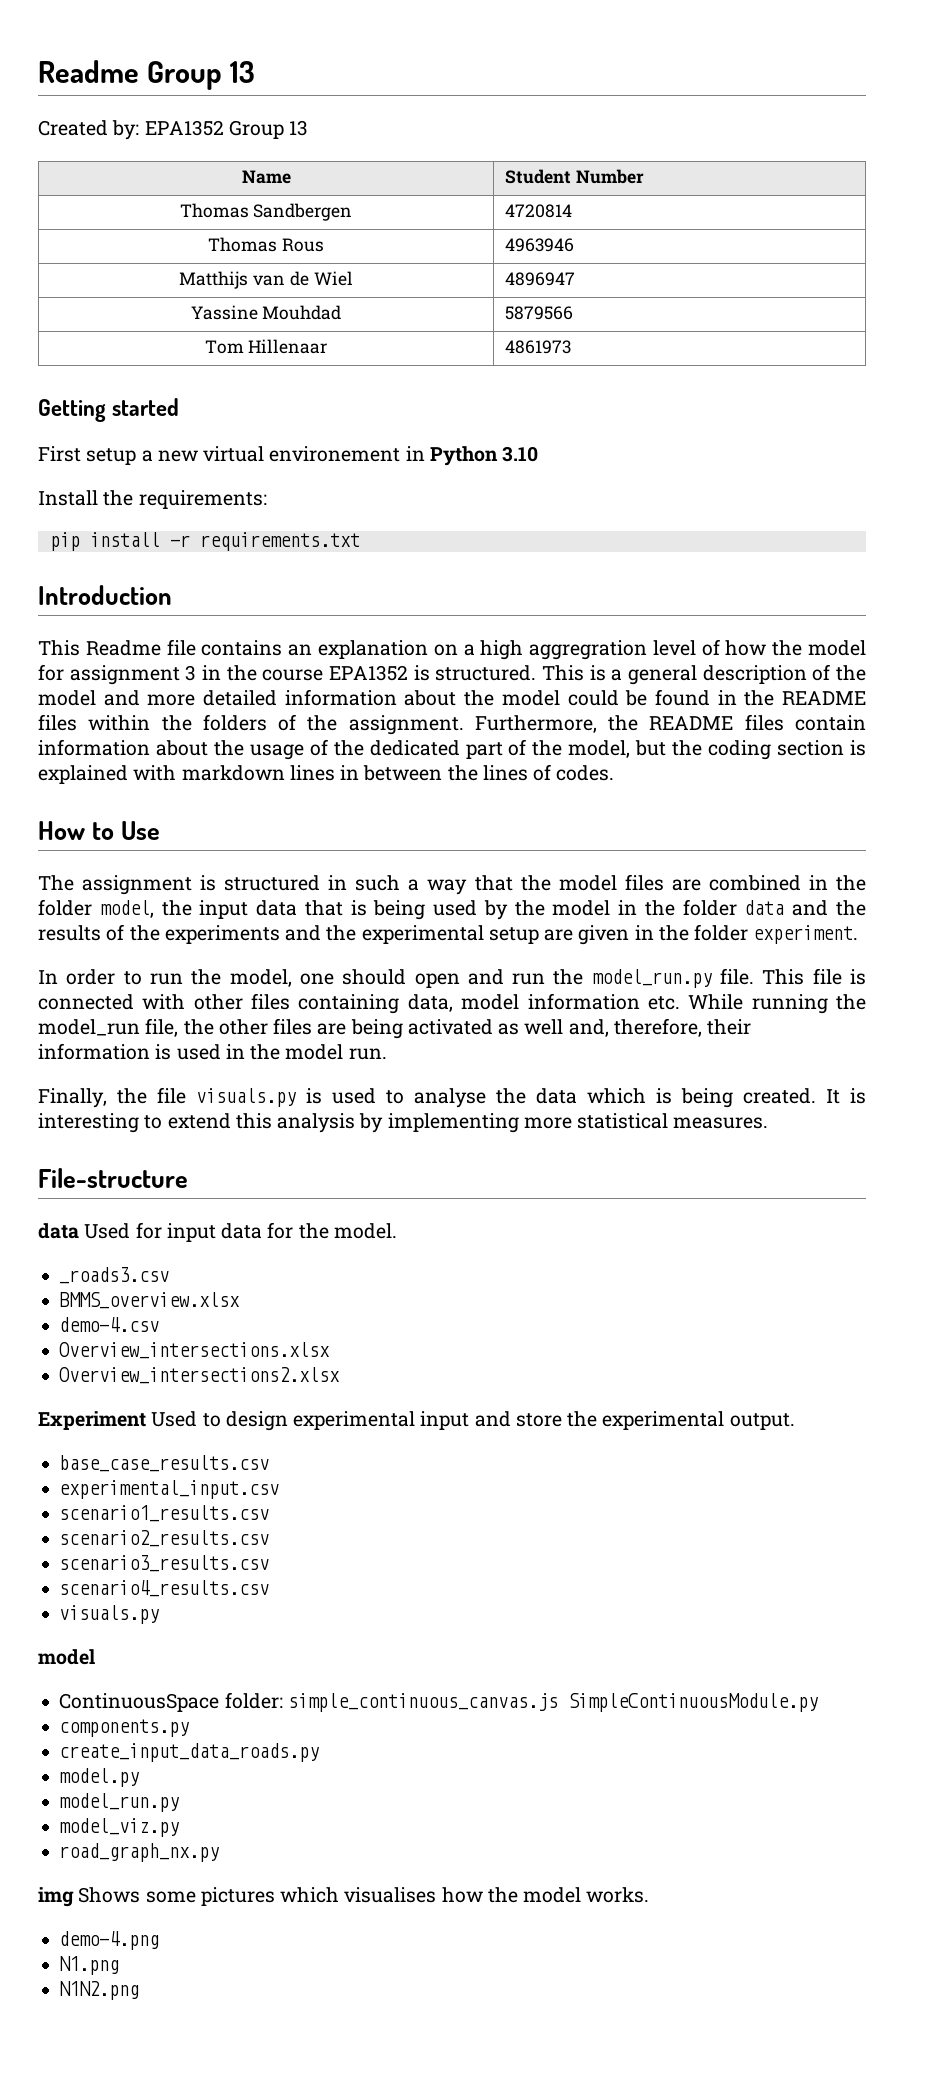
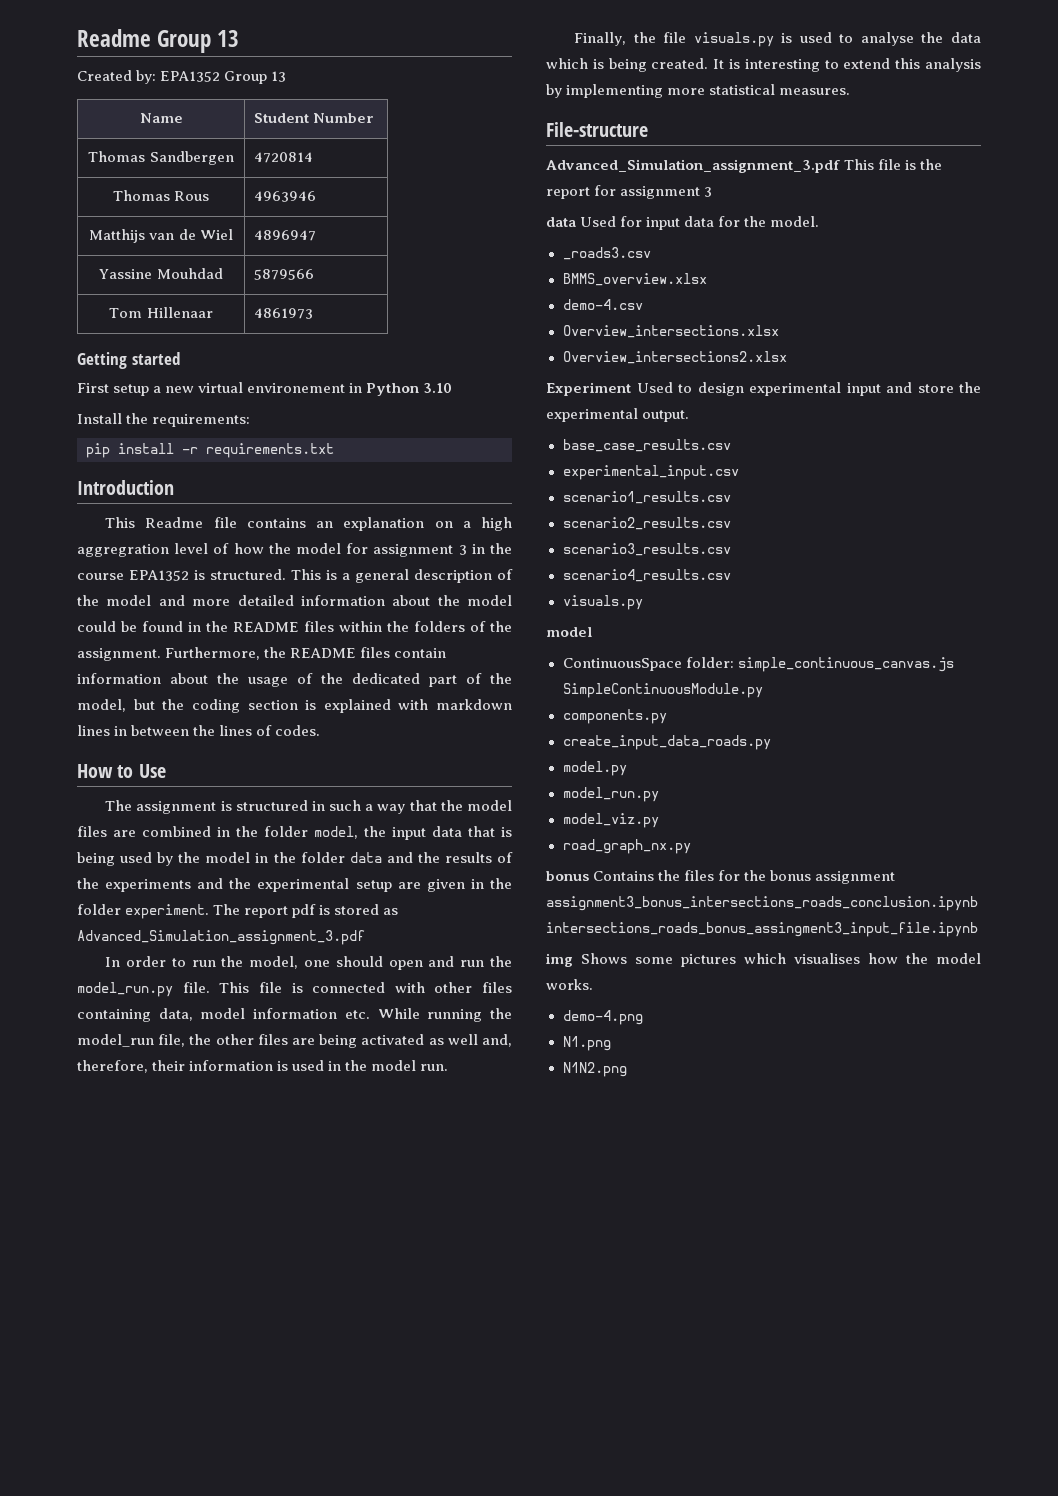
+ The report pdf is stored as Advanced_Simulation_assignment_3.pdf
+ Advanced_Simulation_assignment_3.pdf This file is the report for assignment 3
+ bonus Contains the files for the bonus assignment assignment3_bonus_intersections_roads_conclusion.ipynb intersections_roads_bonus_assingment3_input_file.ipynb

